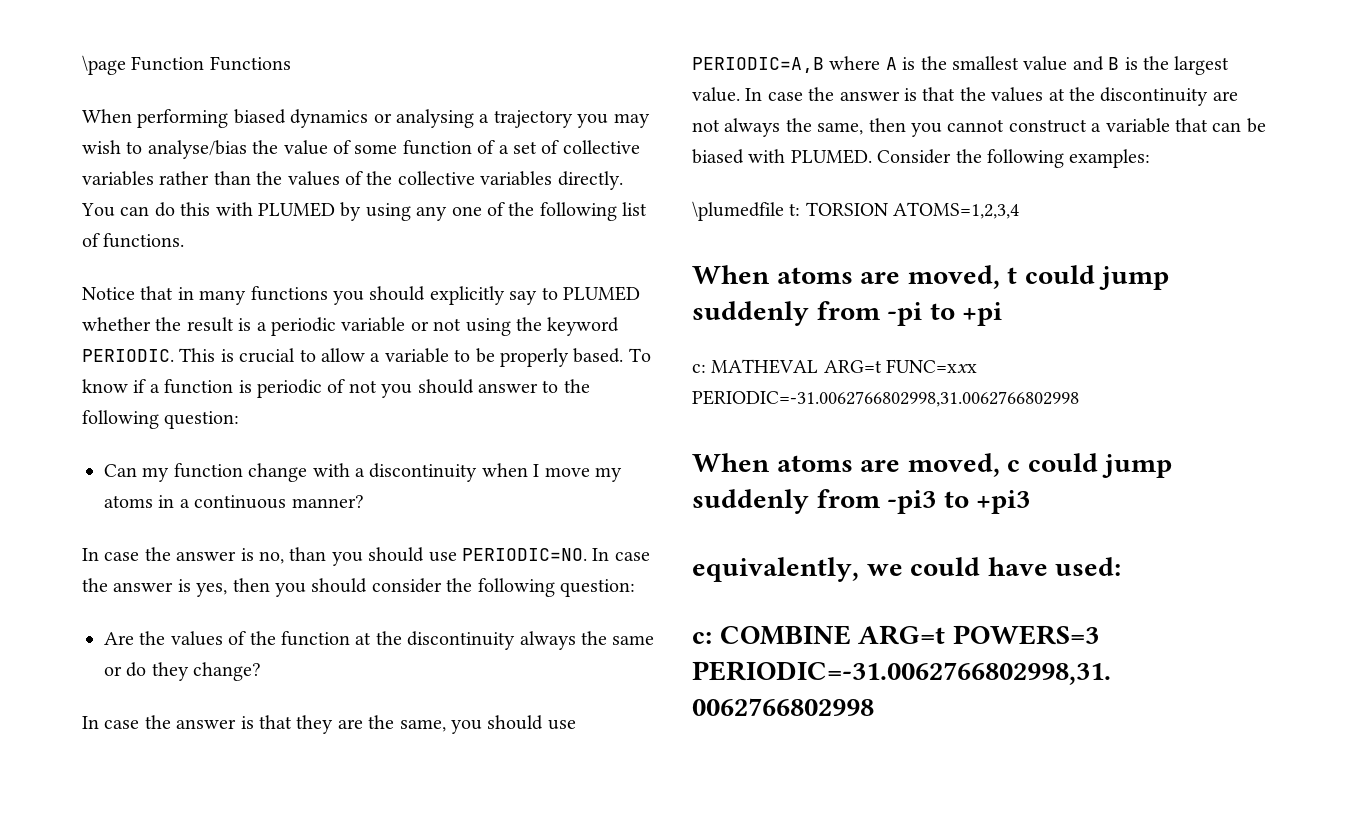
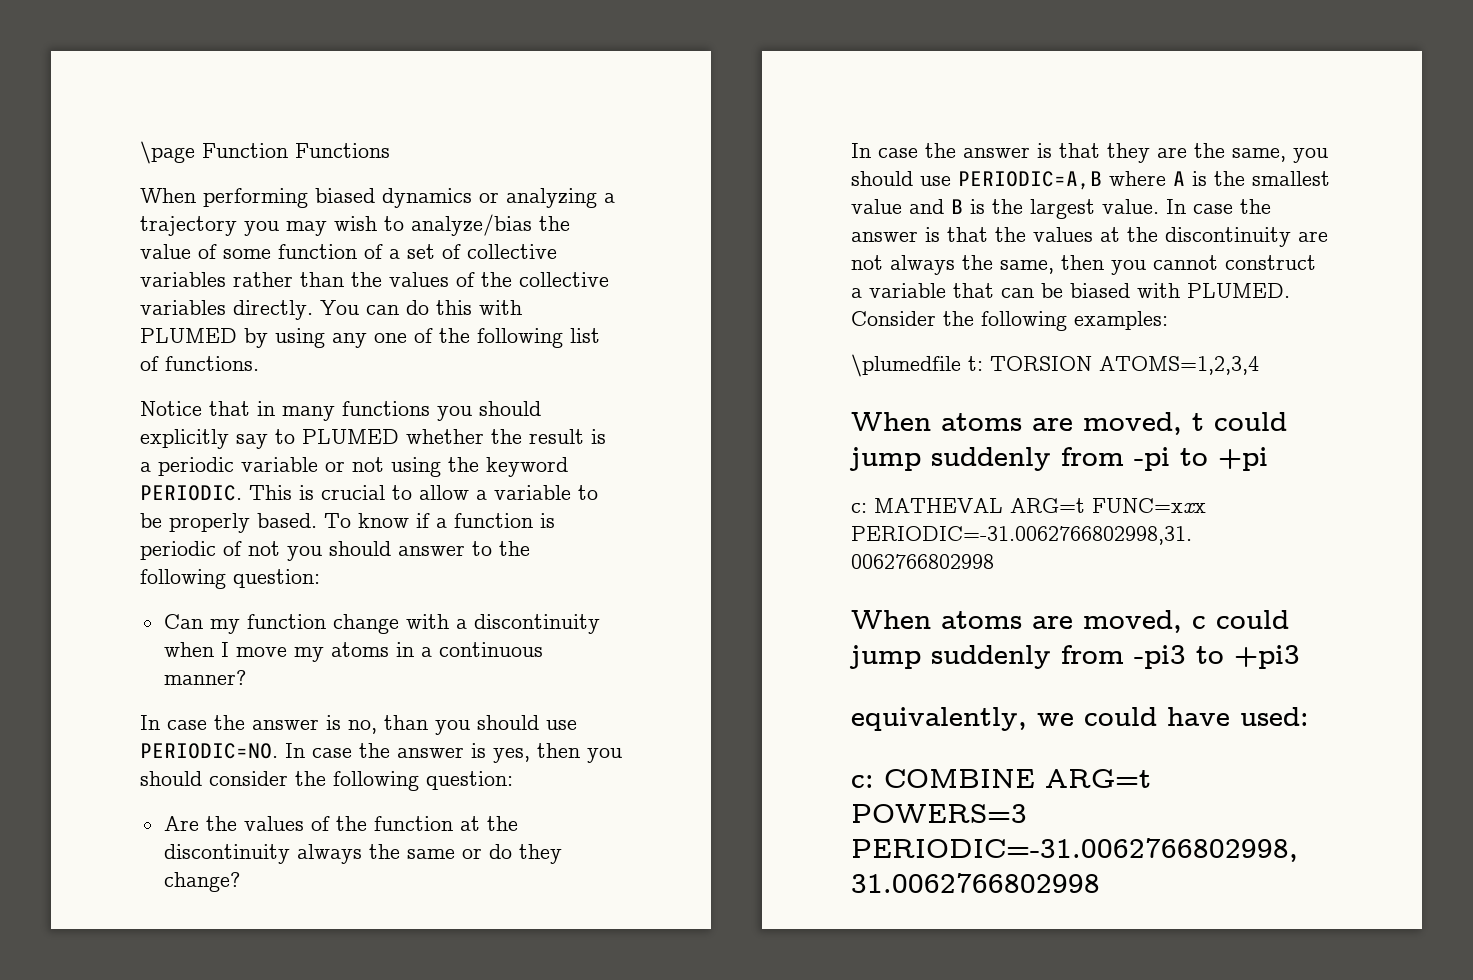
- When performing biased dynamics or analysing a trajectory you may wish to analyse/bias the value of some function of a set of collective variables rather than the values of the collective variables directly.
+ When performing biased dynamics or analyzing a trajectory you may wish to analyze/bias the value of some function of a set of collective variables rather than the values of the collective variables directly.

